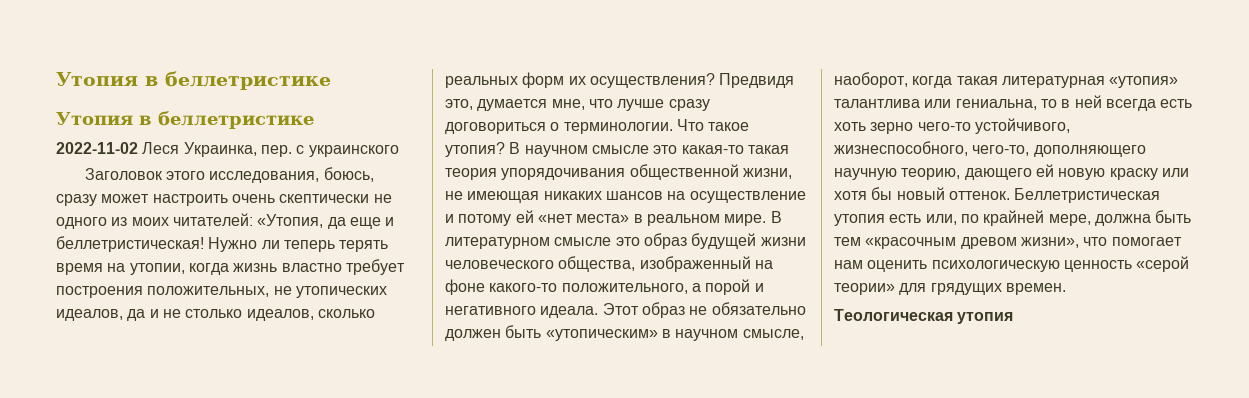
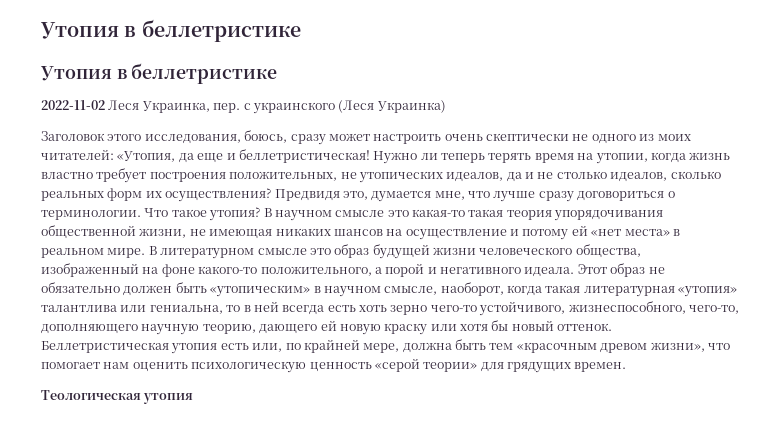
- 2022-11-02 Леся Украинка, пер. с украинского
+ 2022-11-02 Леся Украинка, пер. с украинского (Леся Украинка)

